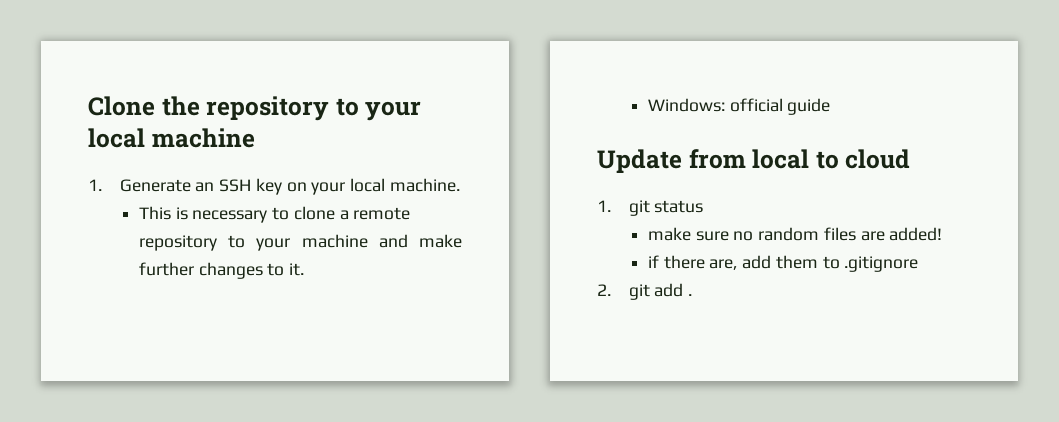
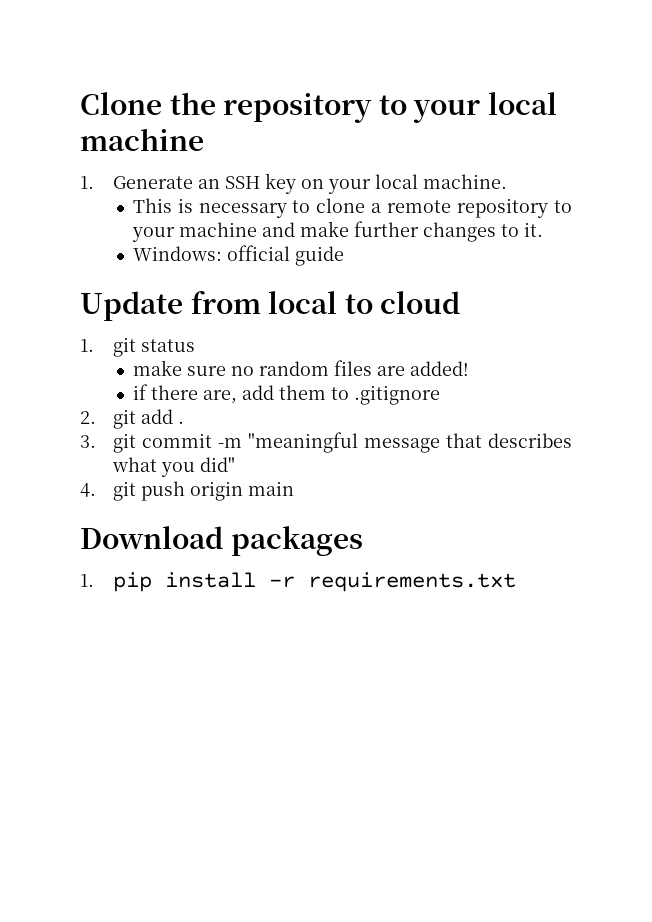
+ 3. git commit -m "meaningful message that describes what you did"
+ 4. git push origin main
+ Download packages
+ 1. pip install -r requirements.txt

